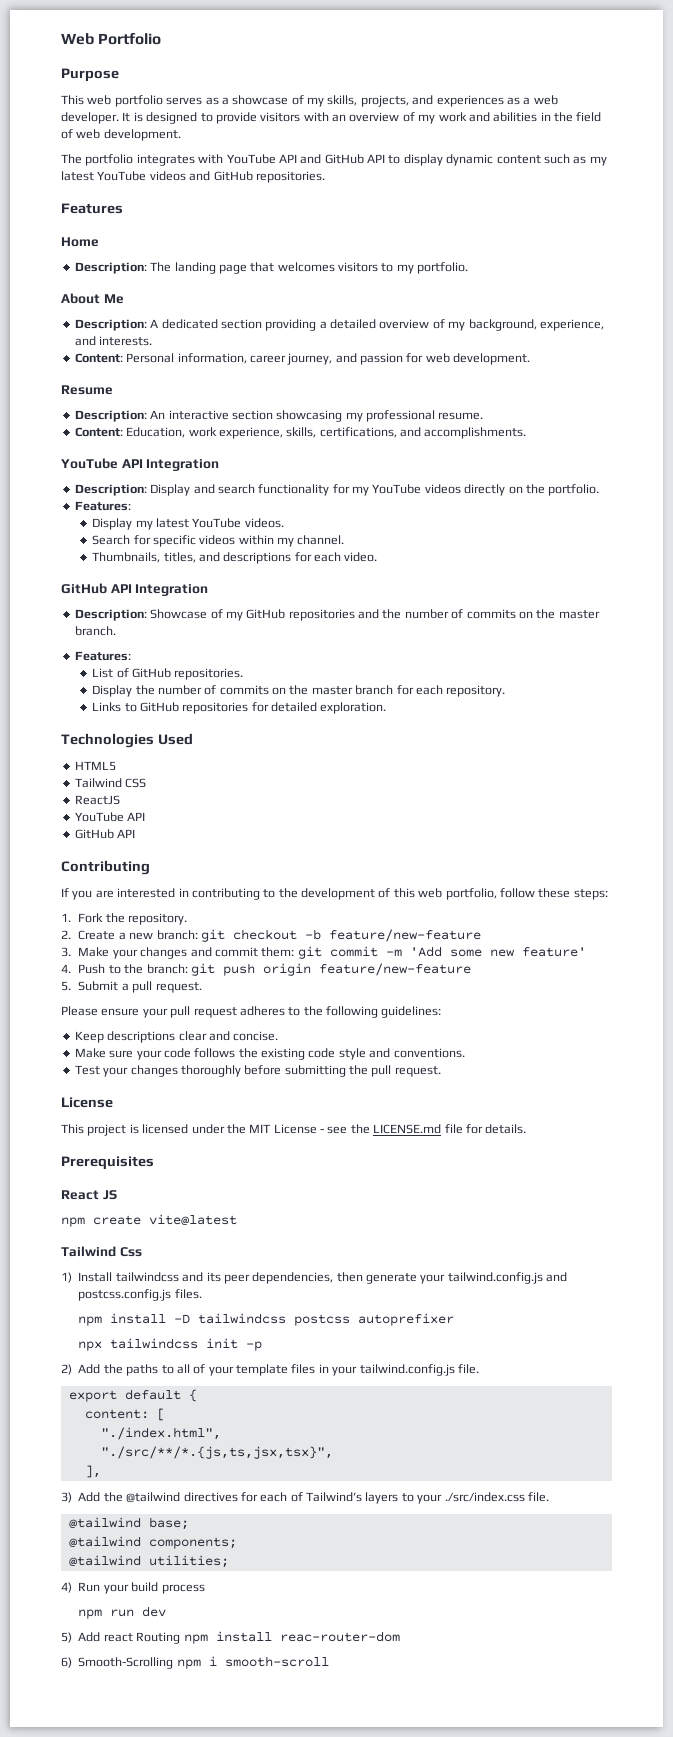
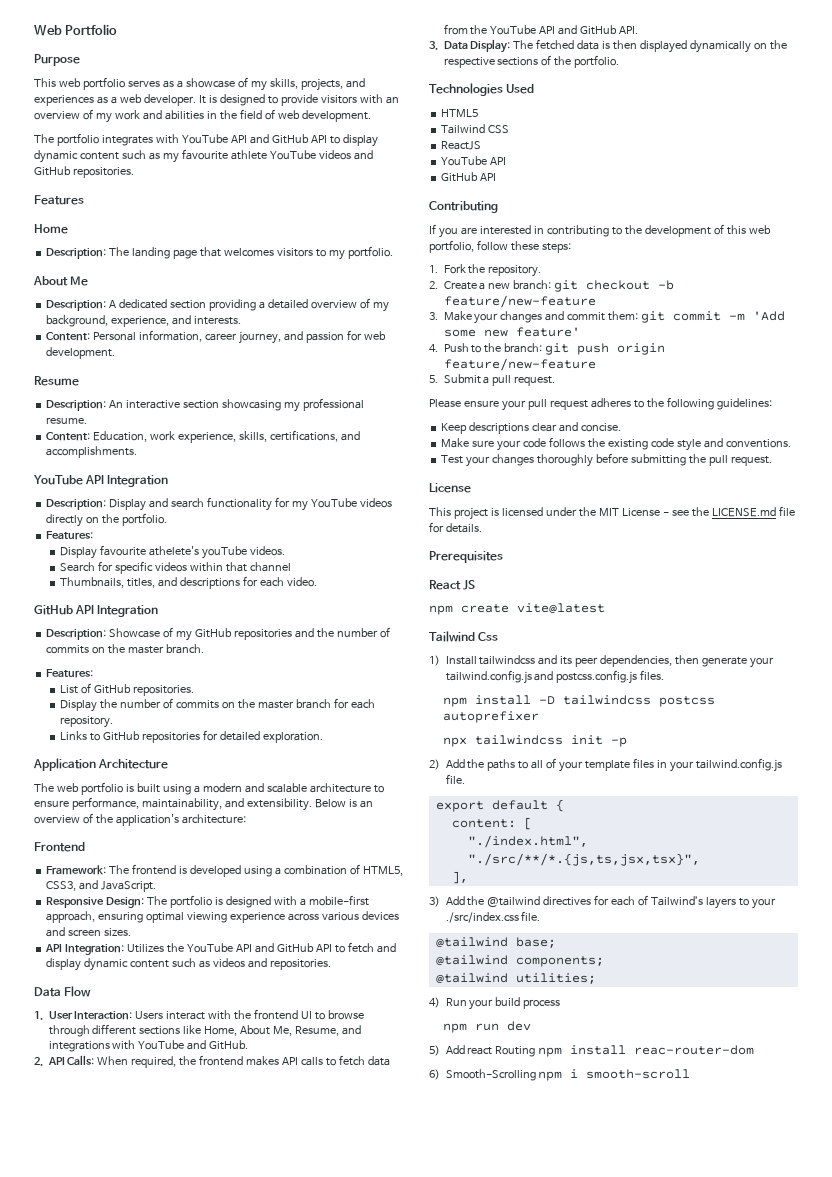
- The portfolio integrates with YouTube API and GitHub API to display dynamic content such as my latest YouTube videos and GitHub repositories.
+ The portfolio integrates with YouTube API and GitHub API to display dynamic content such as my favourite athlete YouTube videos and GitHub repositories.
- Display my latest YouTube videos.
+ Display favourite athelete's youTube videos.
- Search for specific videos within my channel.
+ Search for specific videos within that channel
+ Application Architecture
+ The web portfolio is built using a modern and scalable architecture to ensure performance, maintainability, and extensibility. Below is an overview of the application's architecture:
+ Frontend
+ Framework: The frontend is developed using a combination of HTML5, CSS3, and JavaScript.
+ Responsive Design: The portfolio is designed with a mobile-first approach, ensuring optimal viewing experience across various devices and screen sizes.
+ API Integration: Utilizes the YouTube API and GitHub API to fetch and display dynamic content such as videos and repositories.
+ Data Flow
+ 1. User Interaction: Users interact with the frontend UI to browse through different sections like Home, About Me, Resume, and integrations with YouTube and GitHub.
+ 2. API Calls: When required, the frontend makes API calls to fetch data from the YouTube API and GitHub API.
+ 3. Data Display: The fetched data is then displayed dynamically on the respective sections of the portfolio.

